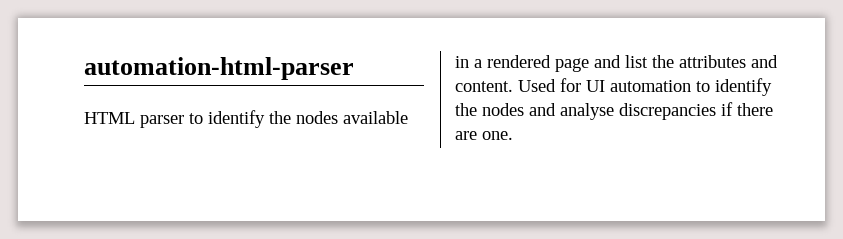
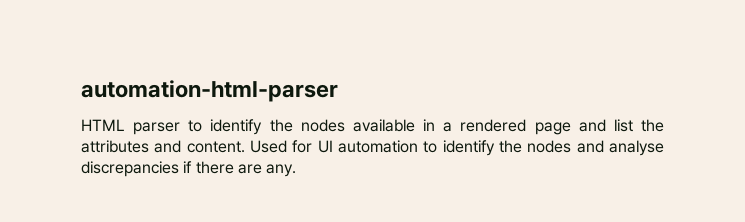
- Used for UI automation to identify the nodes and analyse discrepancies if there are one.
+ Used for UI automation to identify the nodes and analyse discrepancies if there are any.

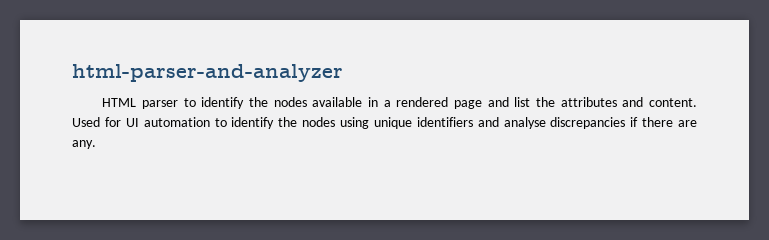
- automation-html-parser
+ html-parser-and-analyzer
- Used for UI automation to identify the nodes and analyse discrepancies if there are any.
+ Used for UI automation to identify the nodes using unique identifiers and analyse discrepancies if there are any.

